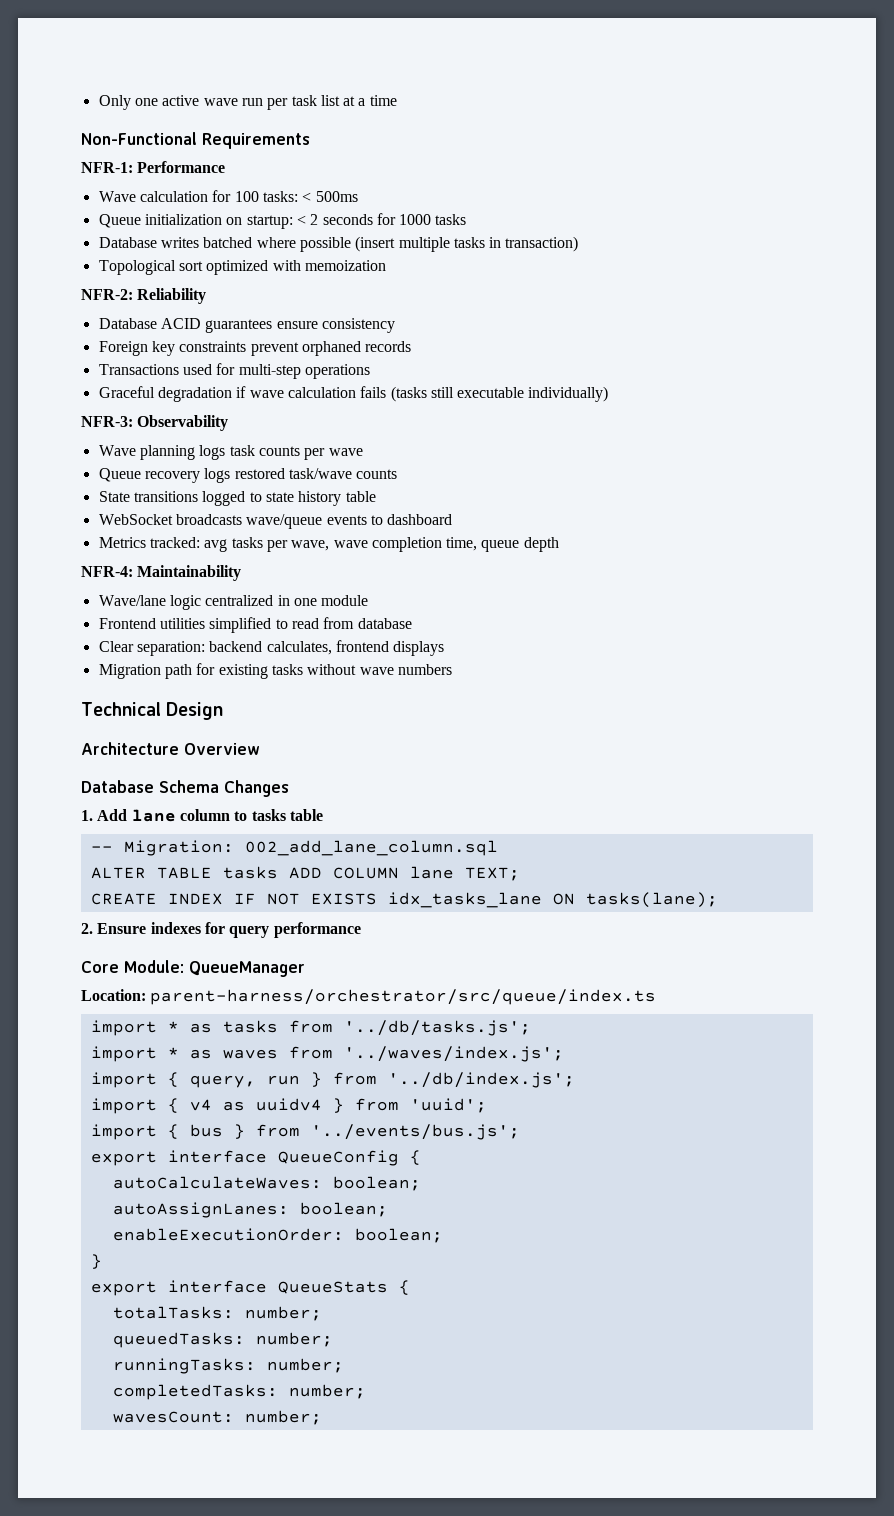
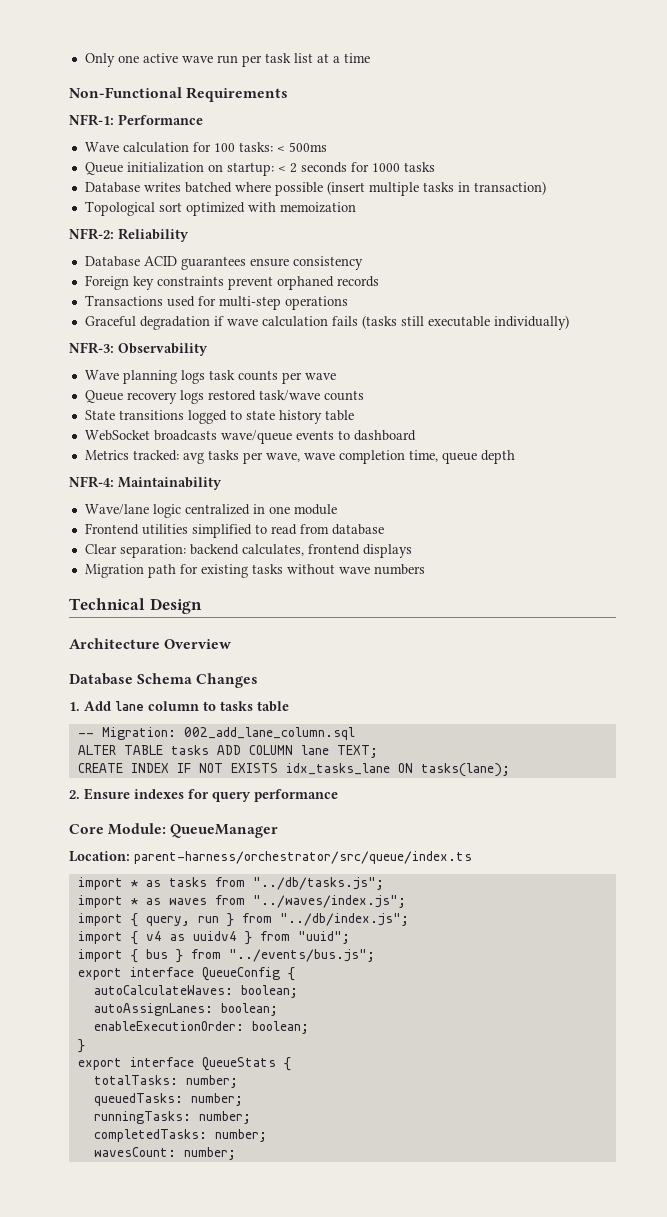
- import * as tasks from '../db/tasks.js';
+ import * as tasks from "../db/tasks.js";
- import * as waves from '../waves/index.js';
+ import * as waves from "../waves/index.js";
- import { query, run } from '../db/index.js';
+ import { query, run } from "../db/index.js";
- import { v4 as uuidv4 } from 'uuid';
+ import { v4 as uuidv4 } from "uuid";
- import { bus } from '../events/bus.js';
+ import { bus } from "../events/bus.js";

